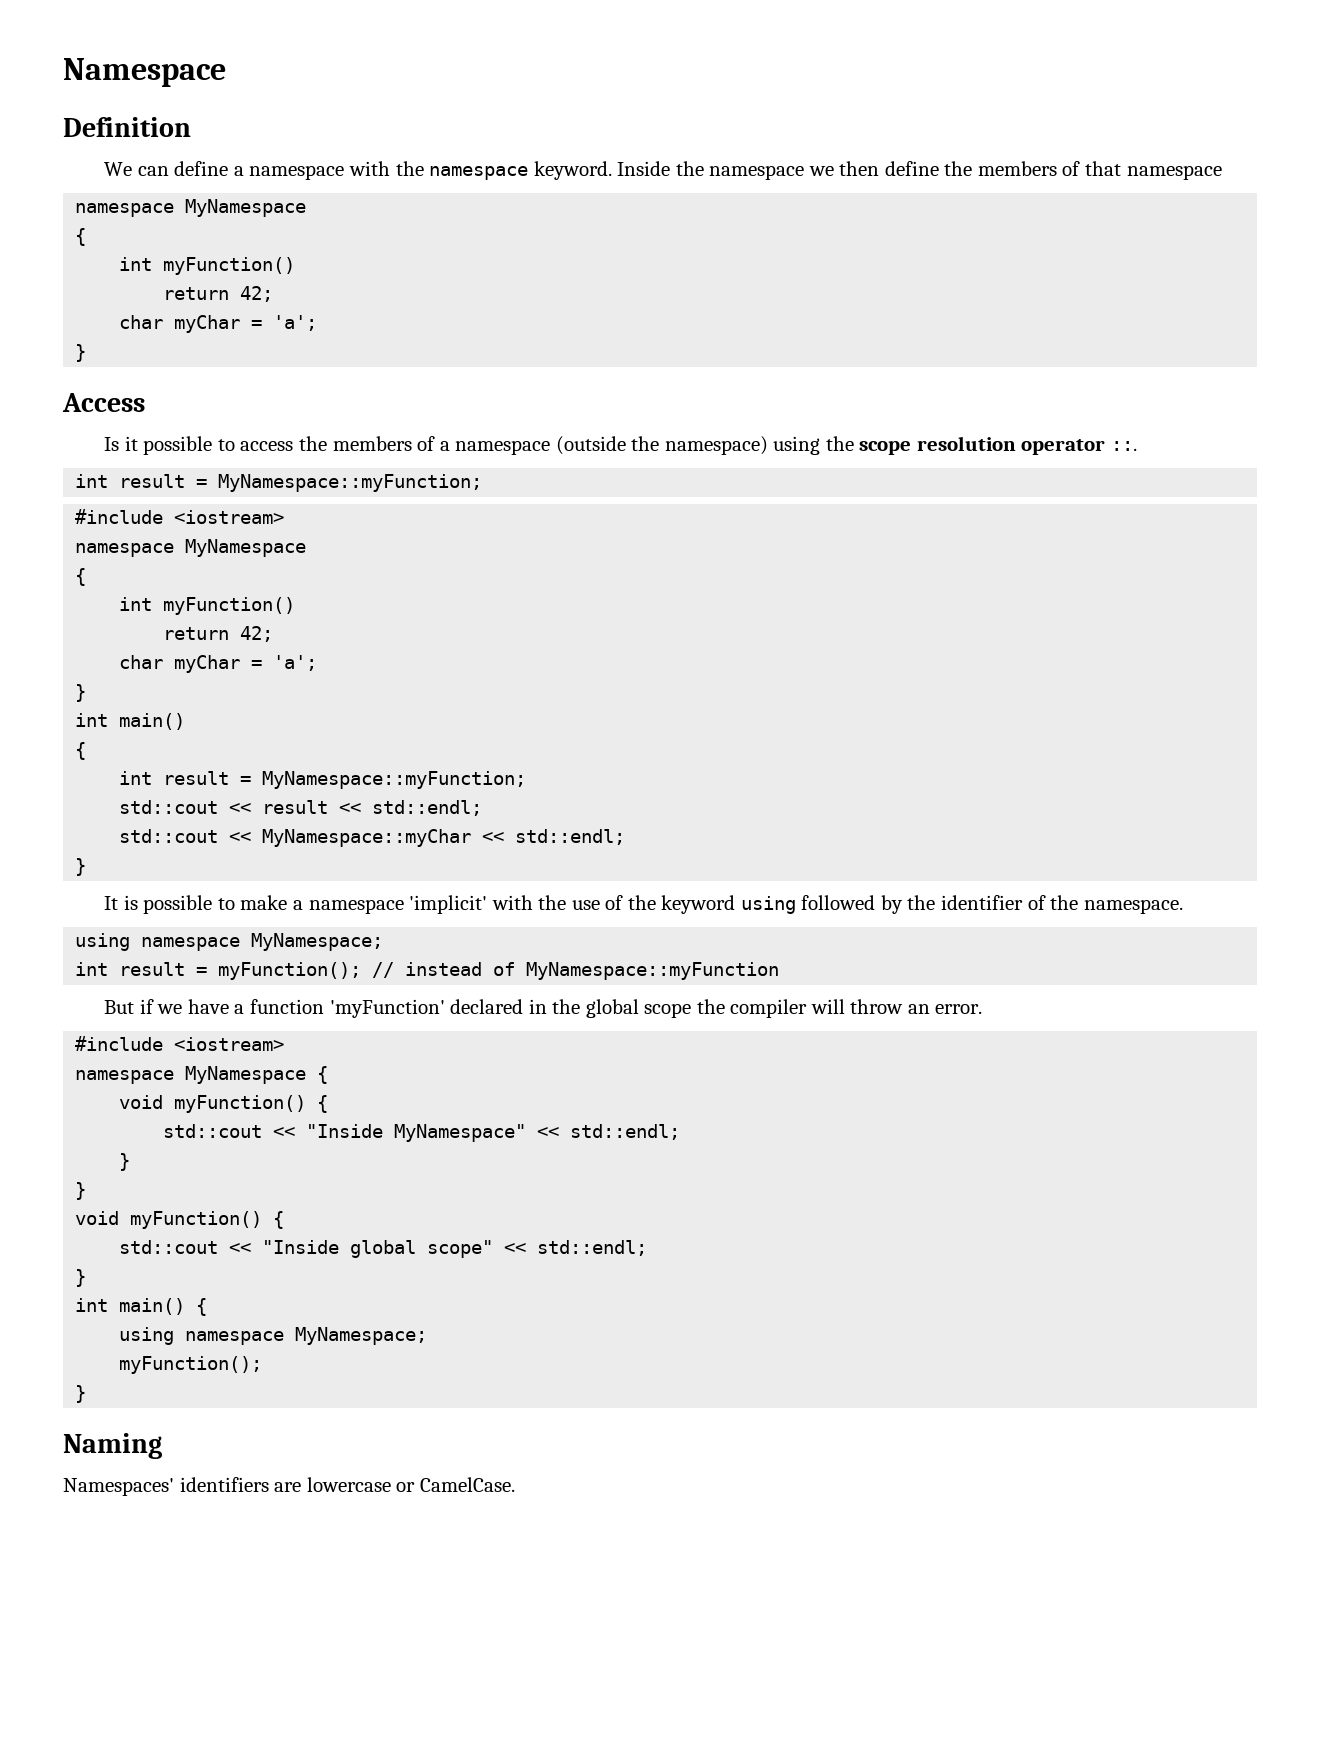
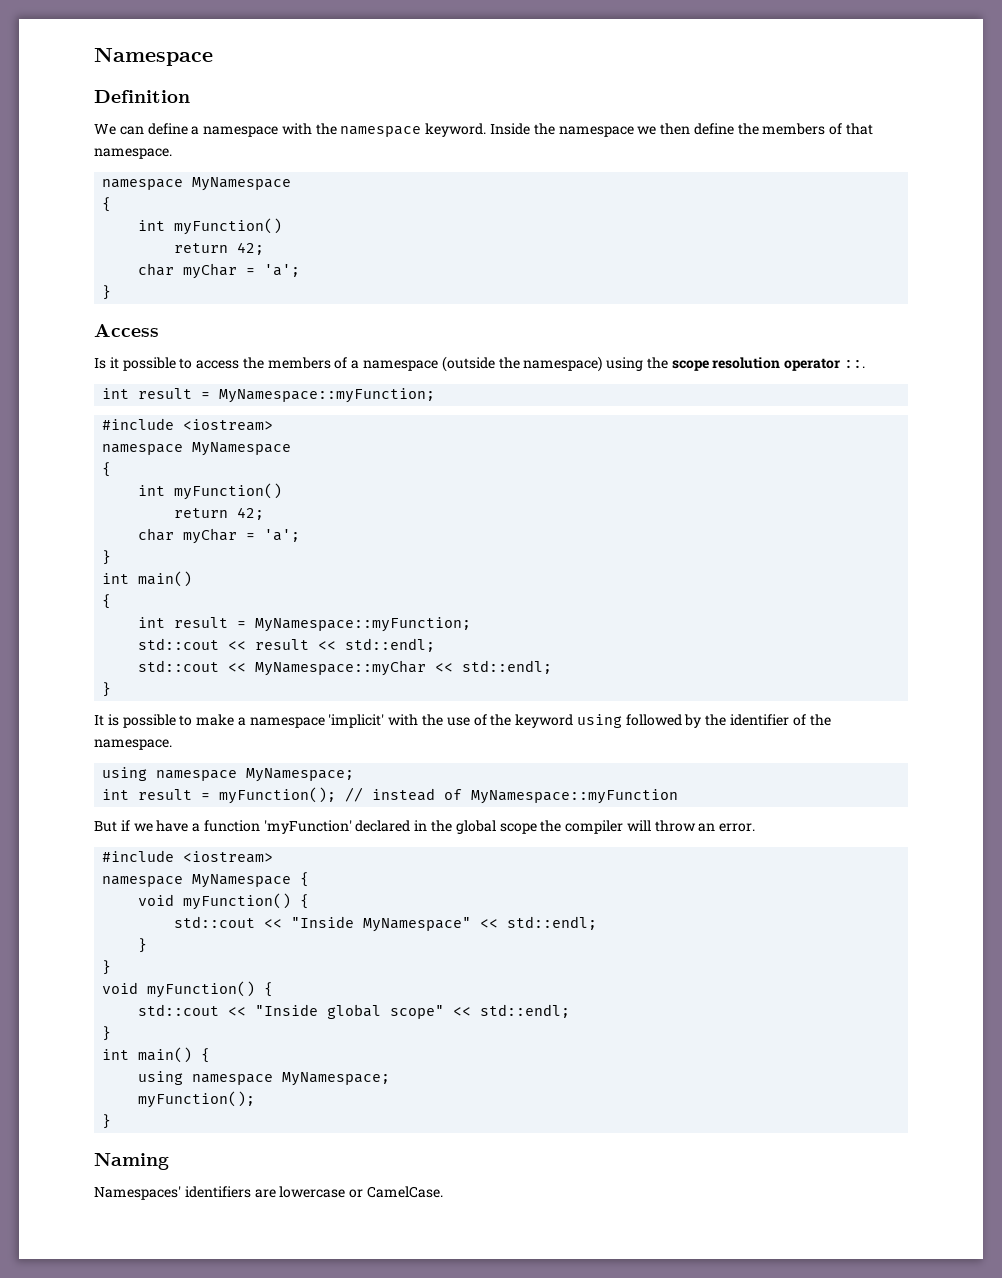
- Inside the namespace we then define the members of that namespace
+ Inside the namespace we then define the members of that namespace.

